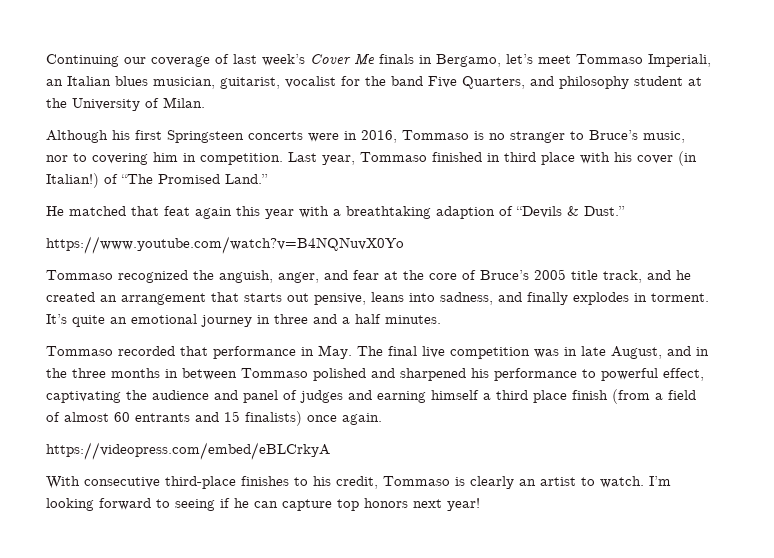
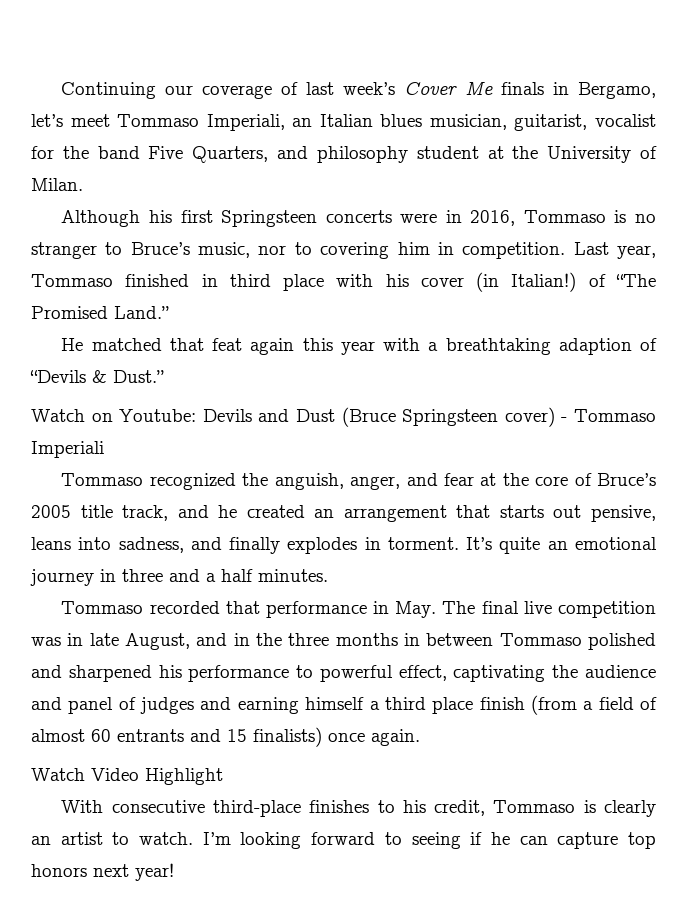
- https://www.youtube.com/watch?v=B4NQNuvX0Yo
+ Watch on Youtube: Devils and Dust (Bruce Springsteen cover) - Tommaso Imperiali
- https://videopress.com/embed/eBLCrkyA
+ Watch Video Highlight

